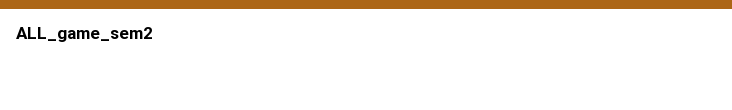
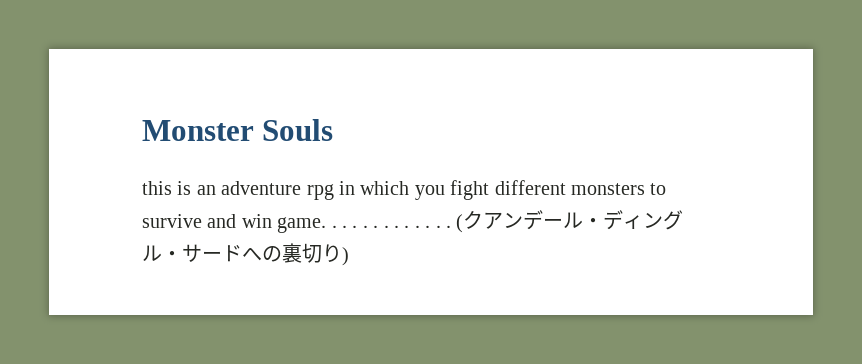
- ALL_game_sem2
+ Monster Souls
+ this is an adventure rpg in which you fight different monsters to survive and win game. . . . . . . . . . . . . (クアンデール・ディングル・サードへの裏切り)

